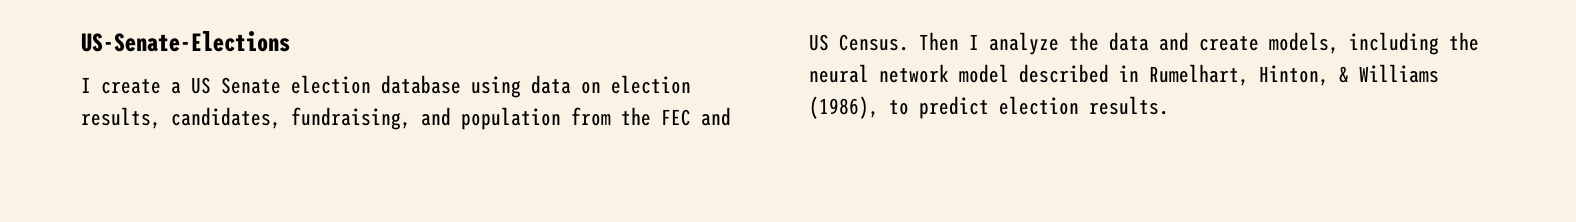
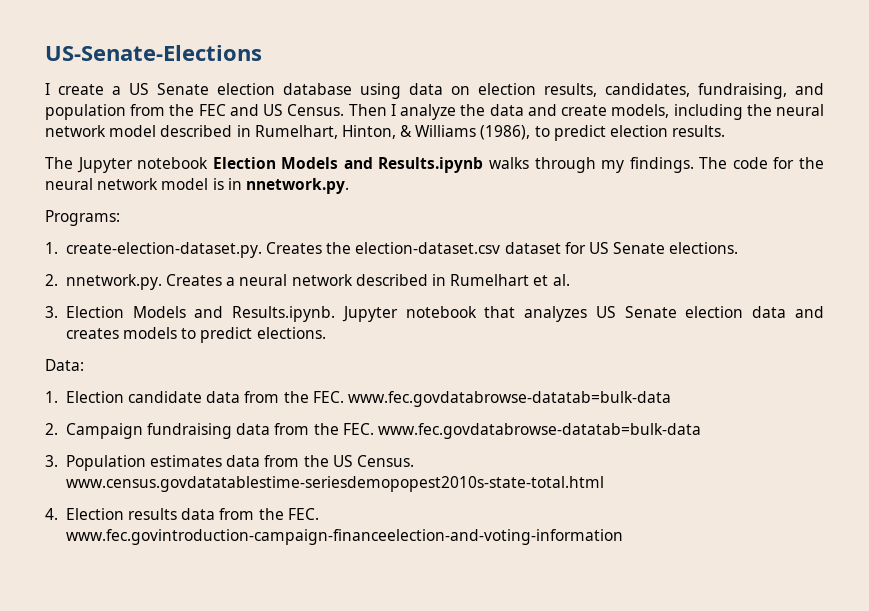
+ The Jupyter notebook Election Models and Results.ipynb walks through my findings. The code for the neural network model is in nnetwork.py.
+ Programs:
+ 1. create-election-dataset.py. Creates the election-dataset.csv dataset for US Senate elections.
+ 2. nnetwork.py. Creates a neural network described in Rumelhart et al.
+ 3. Election Models and Results.ipynb. Jupyter notebook that analyzes US Senate election data and creates models to predict elections.
+ Data:
+ 1. Election candidate data from the FEC. www.fec.govdatabrowse-datatab=bulk-data
+ 2. Campaign fundraising data from the FEC. www.fec.govdatabrowse-datatab=bulk-data
+ 3. Population estimates data from the US Census. www.census.govdatatablestime-seriesdemopopest2010s-state-total.html
+ 4. Election results data from the FEC. www.fec.govintroduction-campaign-financeelection-and-voting-information

